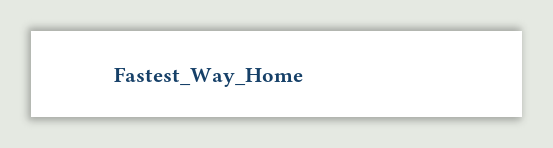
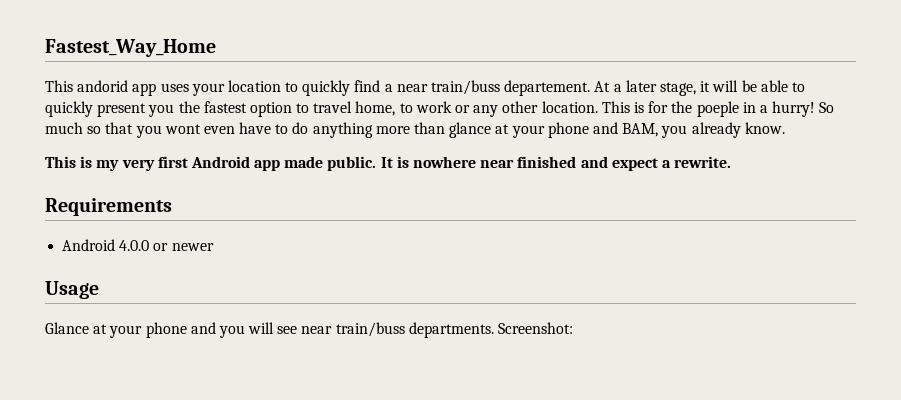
+ This andorid app uses your location to quickly find a near train/buss departement. At a later stage, it will be able to quickly present you the fastest option to travel home, to work or any other location. This is for the poeple in a hurry! So much so that you wont even have to do anything more than glance at your phone and BAM, you already know.
+ This is my very first Android app made public. It is nowhere near finished and expect a rewrite.
+ Requirements
+ Android 4.0.0 or newer
+ Usage
+ Glance at your phone and you will see near train/buss departments. Screenshot:

